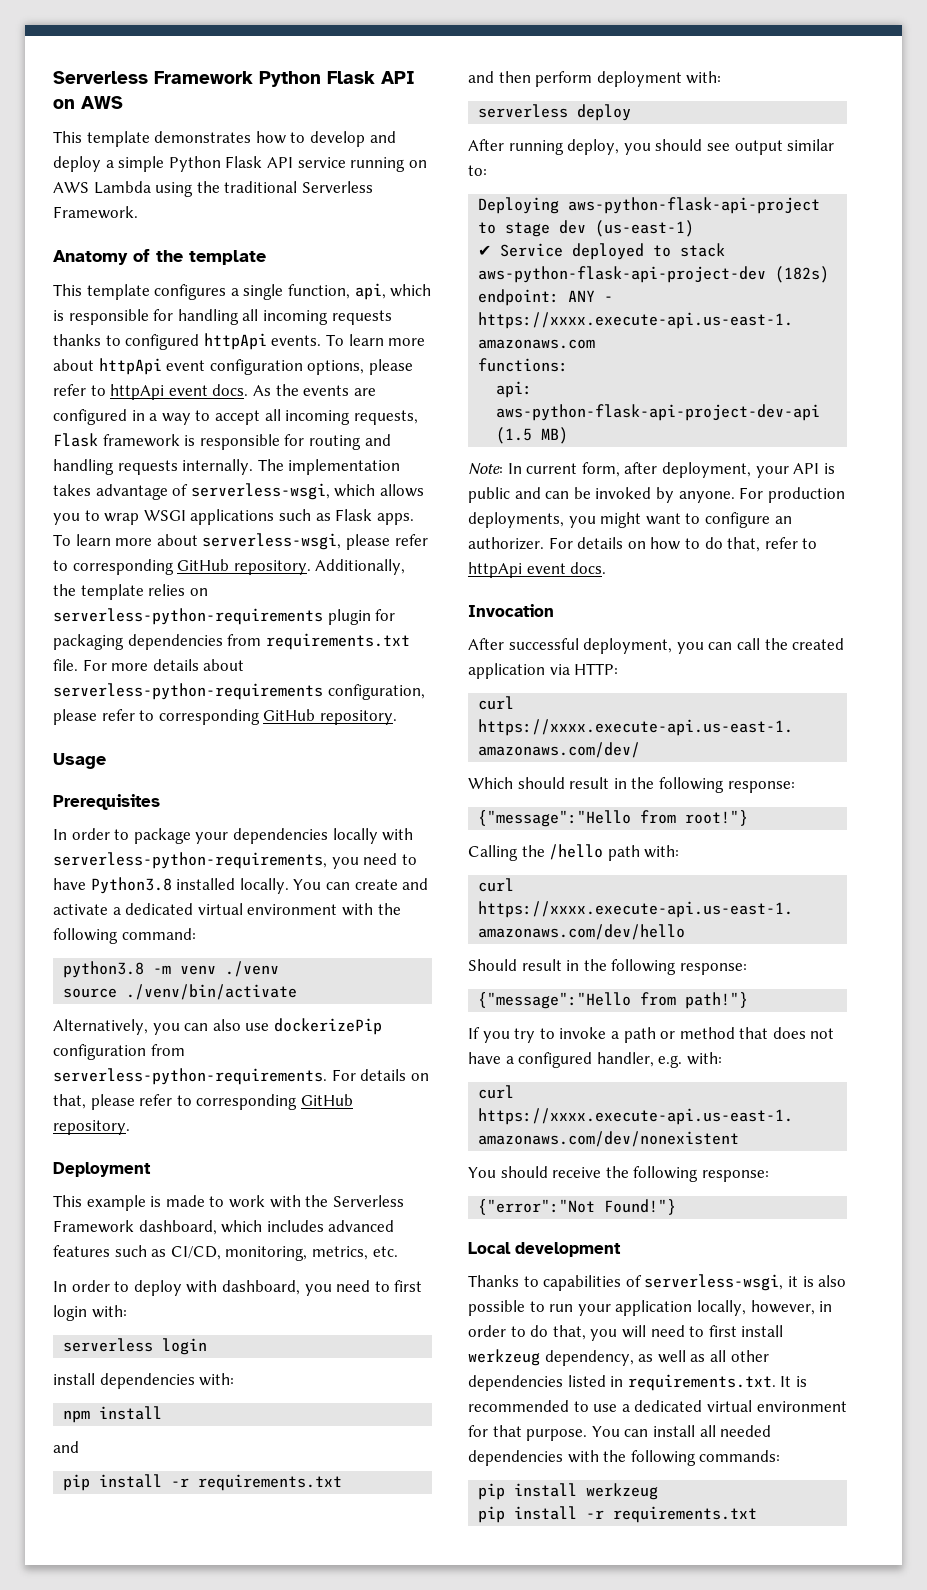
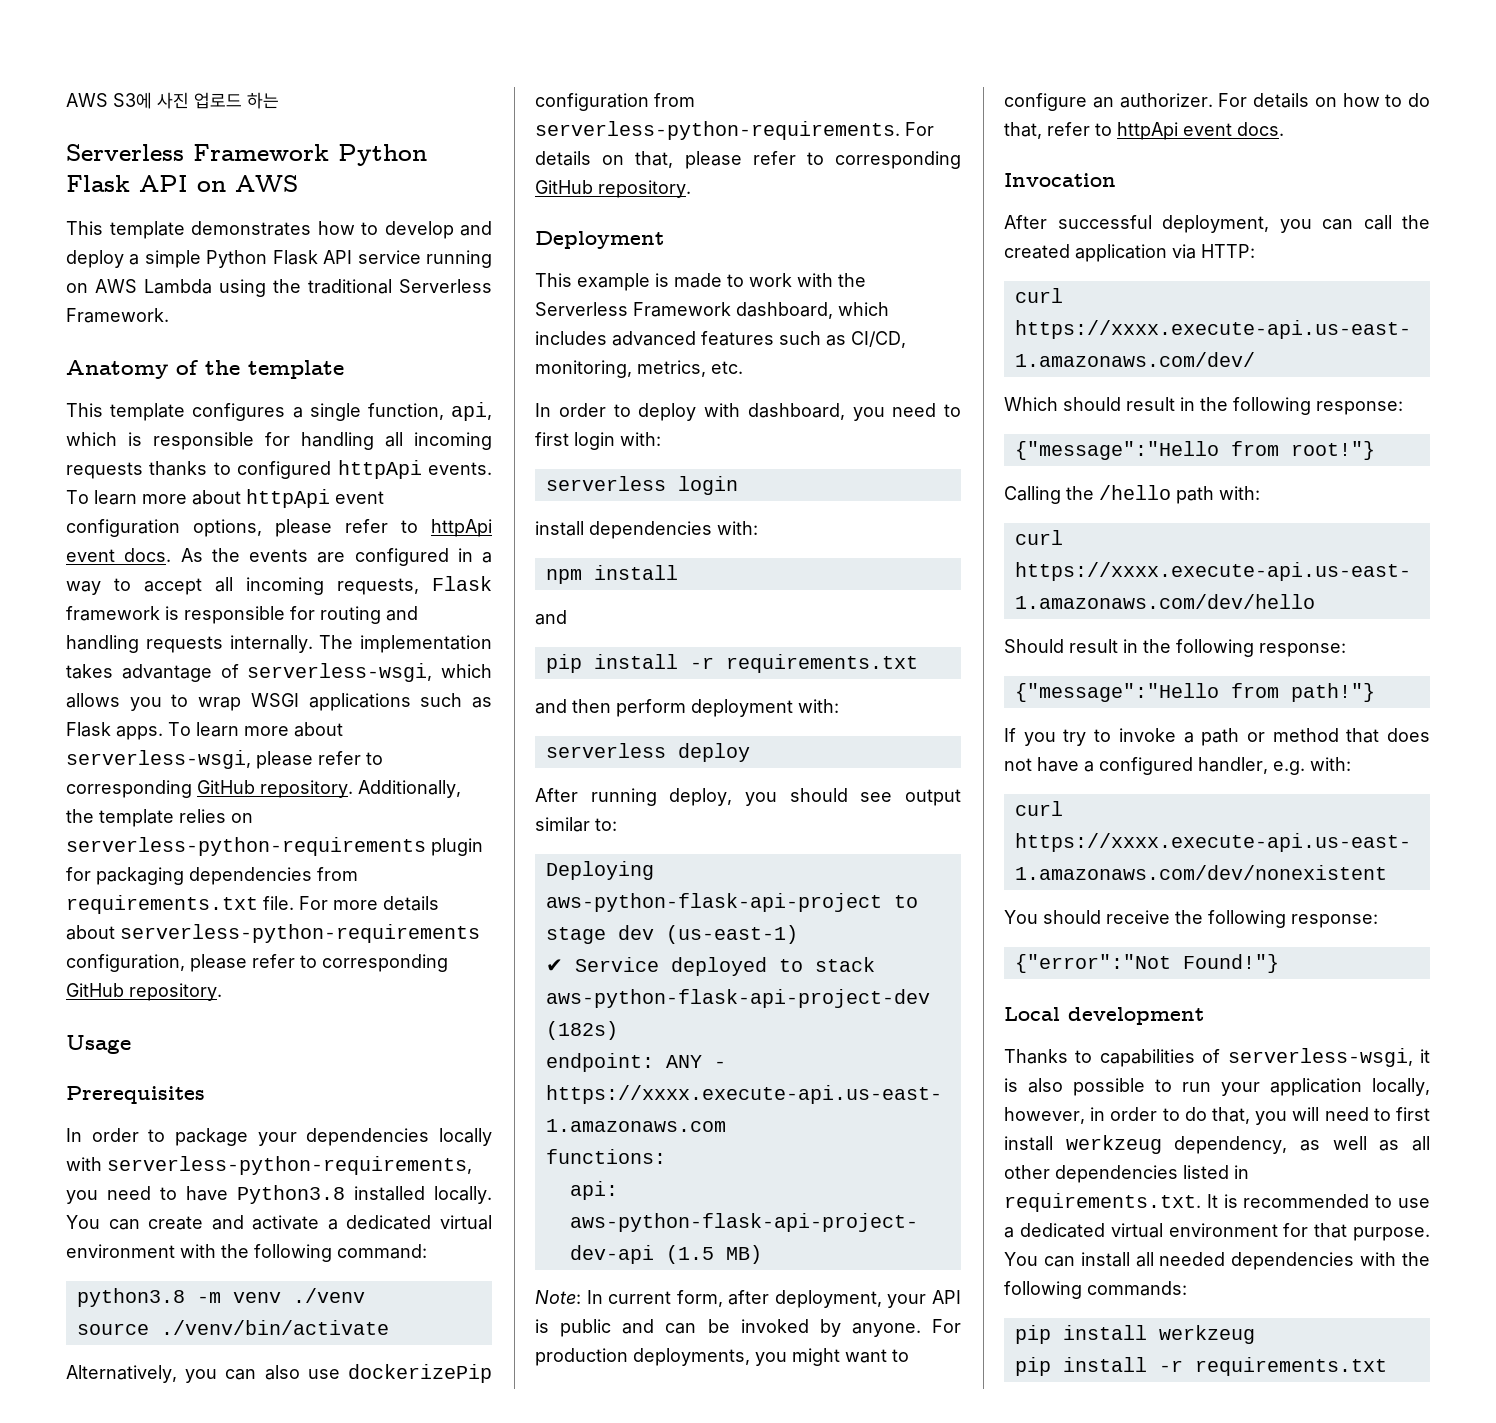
+ AWS S3에 사진 업로드 하는

